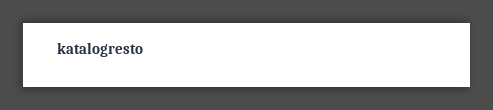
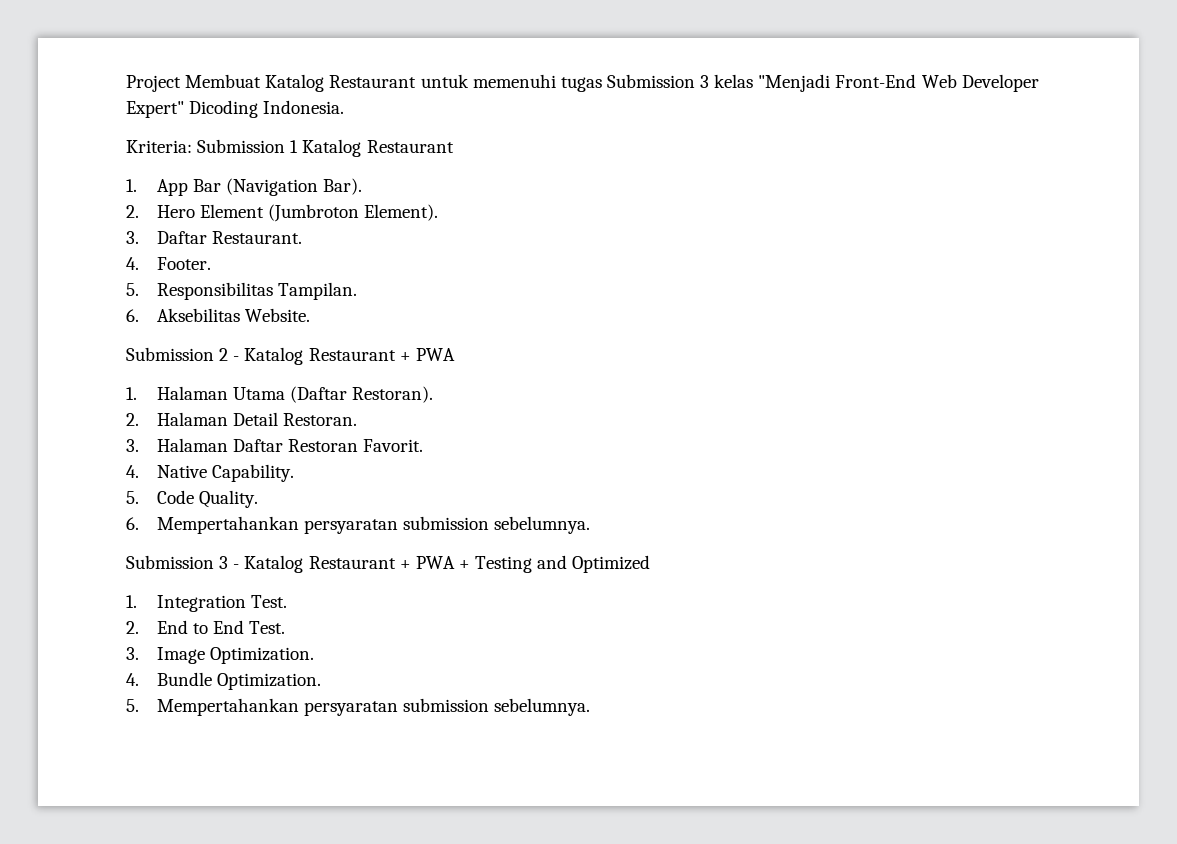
- katalogresto
+ Project Membuat Katalog Restaurant untuk memenuhi tugas Submission 3 kelas "Menjadi Front-End Web Developer Expert" Dicoding Indonesia.
+ Kriteria: Submission 1 Katalog Restaurant
+ 1. App Bar (Navigation Bar).
+ 2. Hero Element (Jumbroton Element).
+ 3. Daftar Restaurant.
+ 4. Footer.
+ 5. Responsibilitas Tampilan.
+ 6. Aksebilitas Website.
+ Submission 2 - Katalog Restaurant + PWA
+ 1. Halaman Utama (Daftar Restoran).
+ 2. Halaman Detail Restoran.
+ 3. Halaman Daftar Restoran Favorit.
+ 4. Native Capability.
+ 5. Code Quality.
+ 6. Mempertahankan persyaratan submission sebelumnya.
+ Submission 3 - Katalog Restaurant + PWA + Testing and Optimized
+ 1. Integration Test.
+ 2. End to End Test.
+ 3. Image Optimization.
+ 4. Bundle Optimization.
+ 5. Mempertahankan persyaratan submission sebelumnya.

